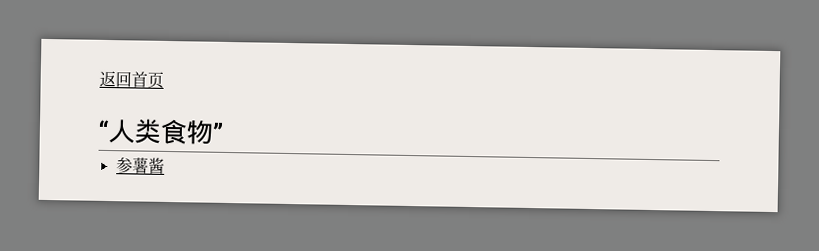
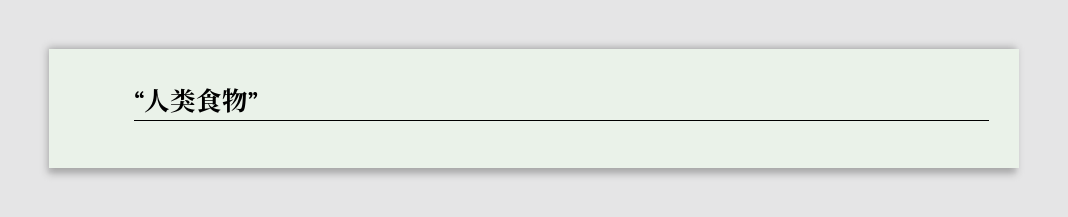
- 返回首页
- 参薯酱

